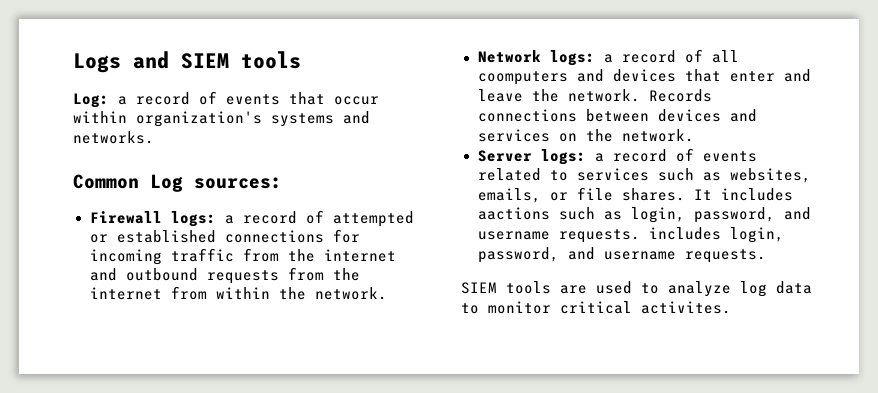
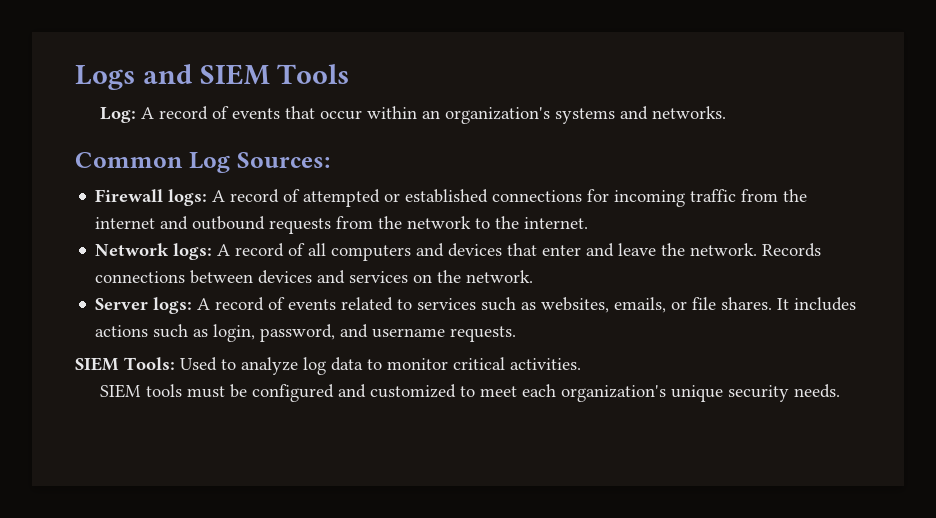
- Logs and SIEM tools
+ Logs and SIEM Tools
- Log: a record of events that occur within organization's systems and networks.
+ Log: A record of events that occur within an organization's systems and networks.
- Common Log sources:
+ Common Log Sources:
- Firewall logs: a record of attempted or established connections for incoming traffic from the internet and outbound requests from the internet from within the network.
+ Firewall logs: A record of attempted or established connections for incoming traffic from the internet and outbound requests from the network to the internet.
- Network logs: a record of all coomputers and devices that enter and leave the network.
+ Network logs: A record of all computers and devices that enter and leave the network.
- Server logs: a record of events related to services such as websites, emails, or file shares.
+ Server logs: A record of events related to services such as websites, emails, or file shares.
- It includes aactions such as login, password, and username requests. includes login, password, and username requests.
- SIEM tools are used to analyze log data to monitor critical activites.
+ It includes actions such as login, password, and username requests.
+ SIEM Tools: Used to analyze log data to monitor critical activities.
+ SIEM tools must be configured and customized to meet each organization's unique security needs.

